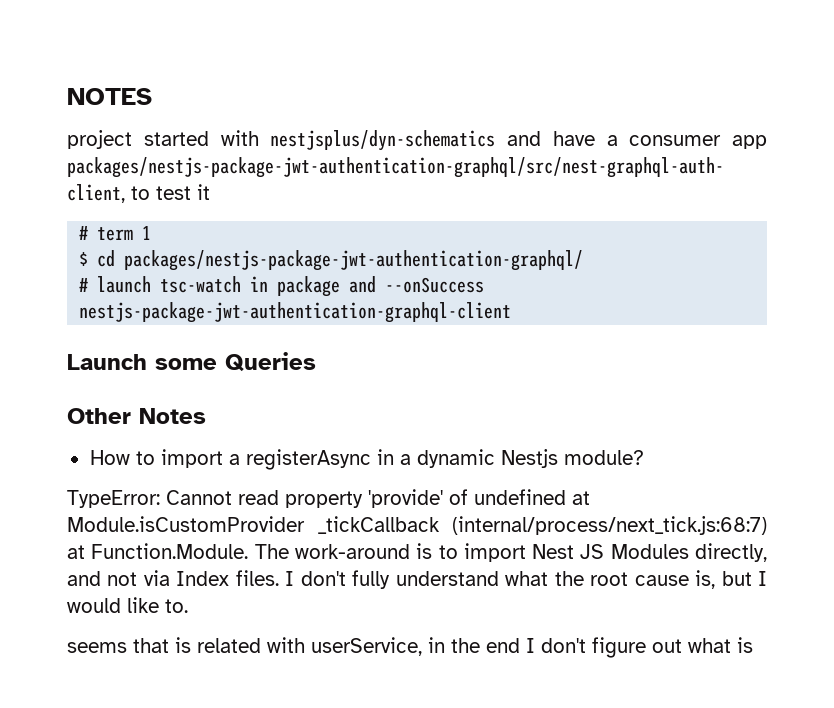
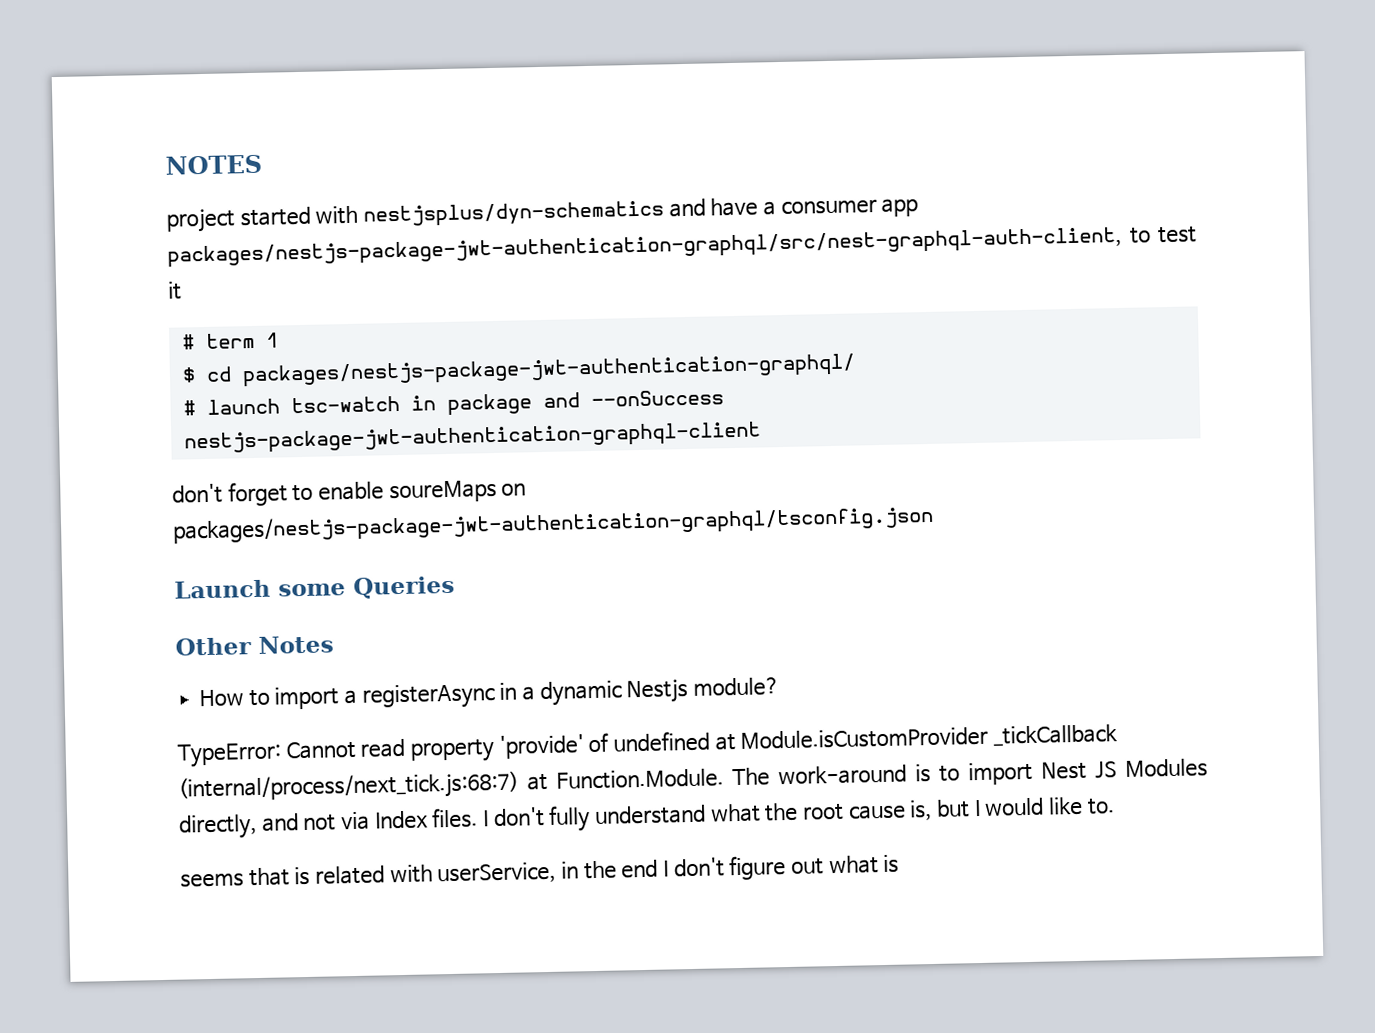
+ don't forget to enable soureMaps on packages/nestjs-package-jwt-authentication-graphql/tsconfig.json

